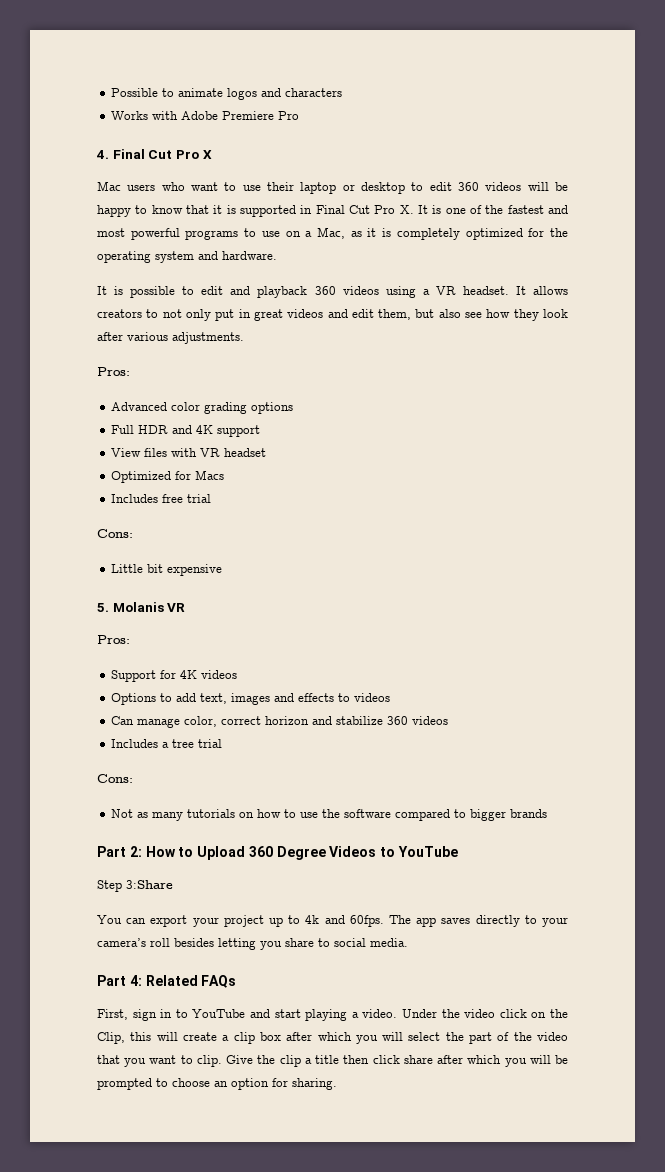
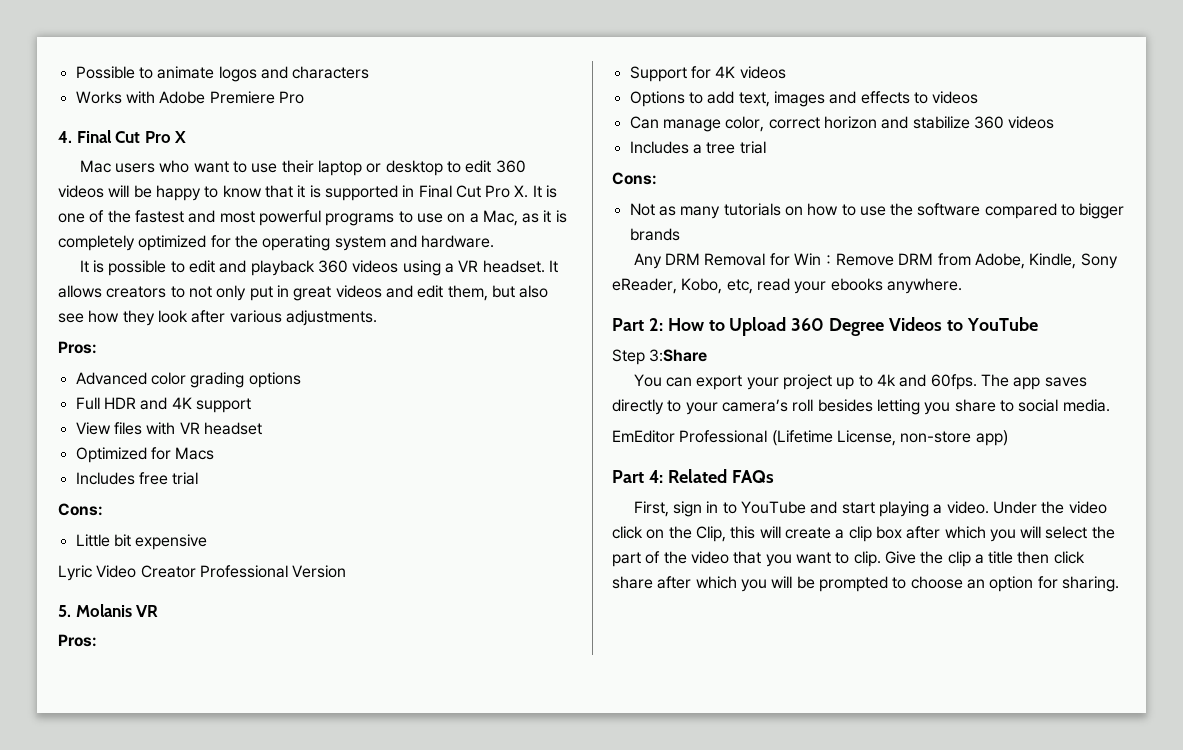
+ Lyric Video Creator Professional Version
+ Any DRM Removal for Win：Remove DRM from Adobe, Kindle, Sony eReader, Kobo, etc, read your ebooks anywhere.
+ EmEditor Professional (Lifetime License, non-store app)

